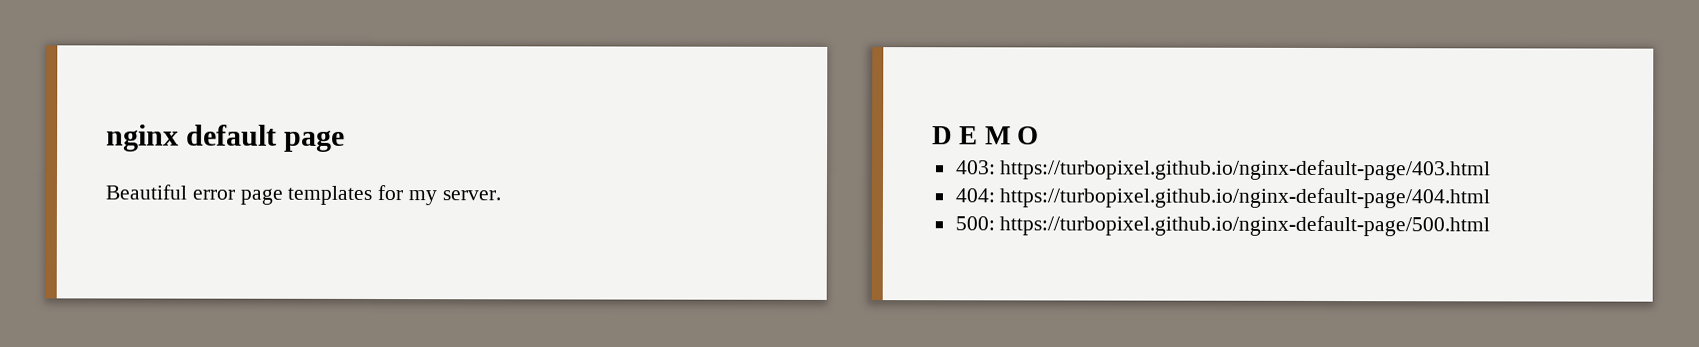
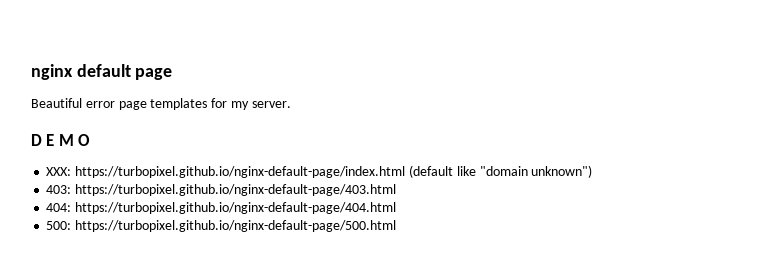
+ XXX: https://turbopixel.github.io/nginx-default-page/index.html (default like "domain unknown")

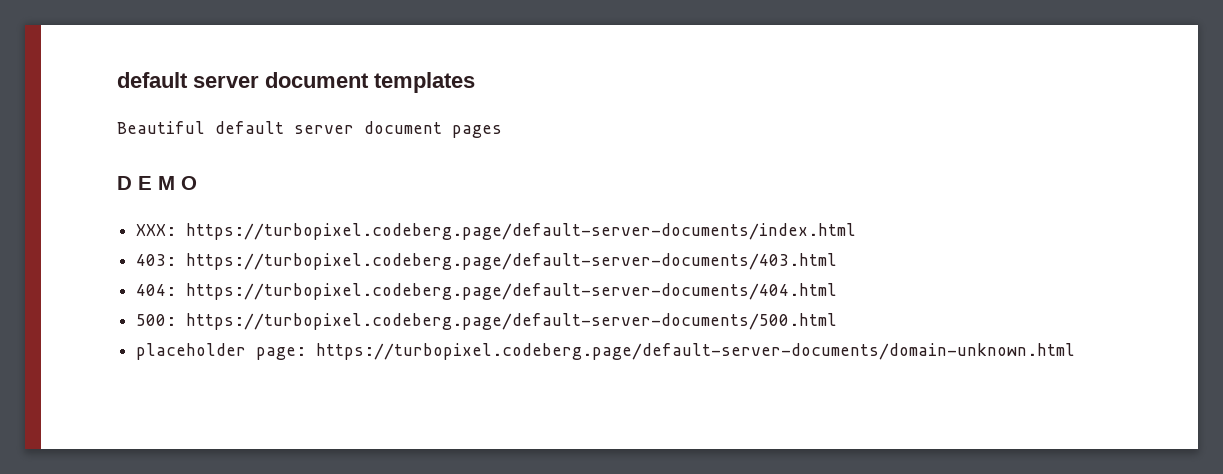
- nginx default page
- Beautiful error page templates for my server.
+ default server document templates
+ Beautiful default server document pages
- XXX: https://turbopixel.github.io/nginx-default-page/index.html (default like "domain unknown")
+ XXX: https://turbopixel.codeberg.page/default-server-documents/index.html
- 403: https://turbopixel.github.io/nginx-default-page/403.html
+ 403: https://turbopixel.codeberg.page/default-server-documents/403.html
- 404: https://turbopixel.github.io/nginx-default-page/404.html
+ 404: https://turbopixel.codeberg.page/default-server-documents/404.html
- 500: https://turbopixel.github.io/nginx-default-page/500.html
+ 500: https://turbopixel.codeberg.page/default-server-documents/500.html
+ placeholder page: https://turbopixel.codeberg.page/default-server-documents/domain-unknown.html

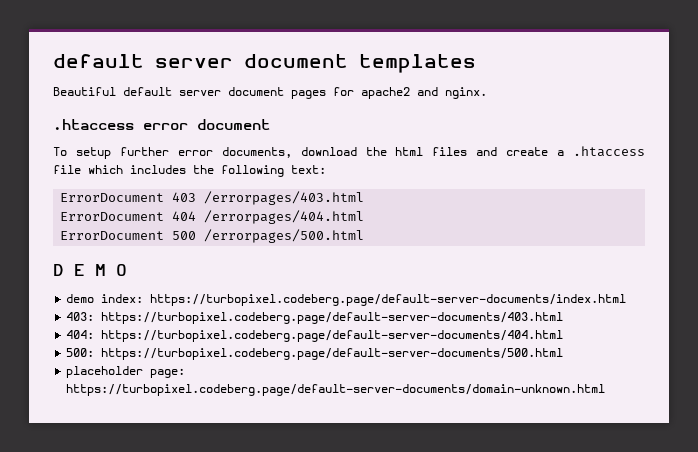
- Beautiful default server document pages
+ Beautiful default server document pages for apache2 and nginx.
+ .htaccess error document
+ To setup further error documents, download the html files and create a .htaccess file which includes the following text:
+ ErrorDocument 403 /errorpages/403.html
+ ErrorDocument 404 /errorpages/404.html
+ ErrorDocument 500 /errorpages/500.html
- XXX: https://turbopixel.codeberg.page/default-server-documents/index.html
+ demo index: https://turbopixel.codeberg.page/default-server-documents/index.html

